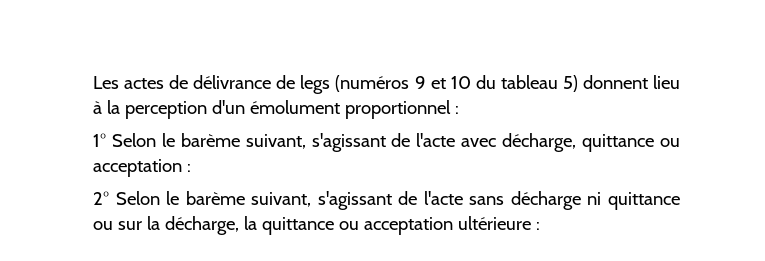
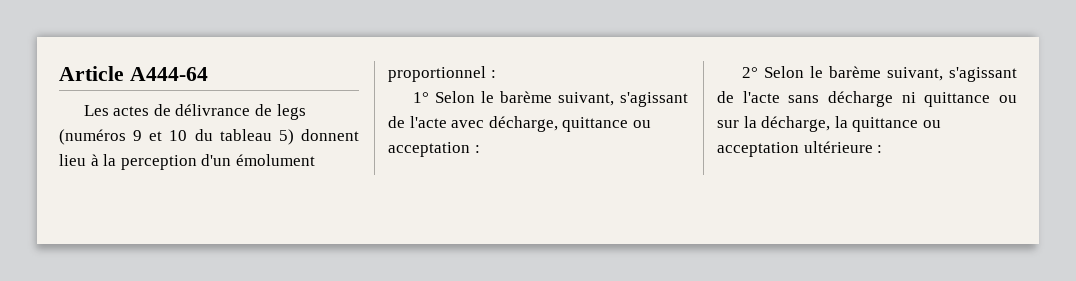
+ Article A444-64

